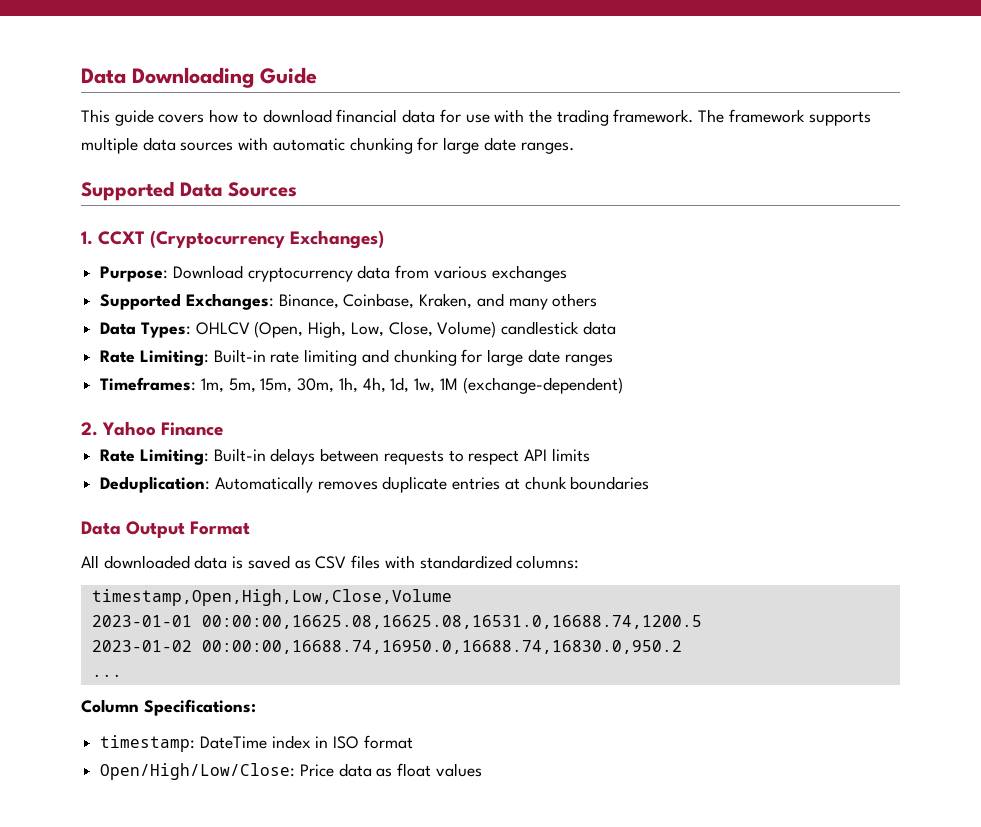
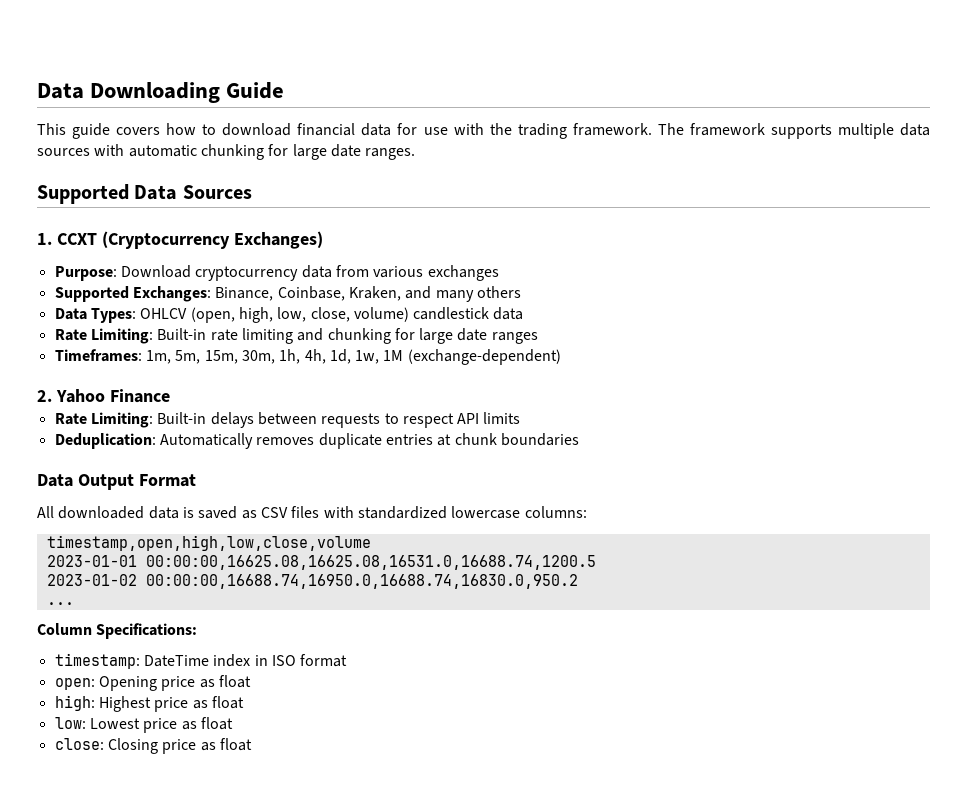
- Data Types: OHLCV (Open, High, Low, Close, Volume) candlestick data
+ Data Types: OHLCV (open, high, low, close, volume) candlestick data
- All downloaded data is saved as CSV files with standardized columns:
+ All downloaded data is saved as CSV files with standardized lowercase columns:
- timestamp,Open,High,Low,Close,Volume
+ timestamp,open,high,low,close,volume
- Open/High/Low/Close: Price data as float values
+ open: Opening price as float
+ high: Highest price as float
+ low: Lowest price as float
+ close: Closing price as float

